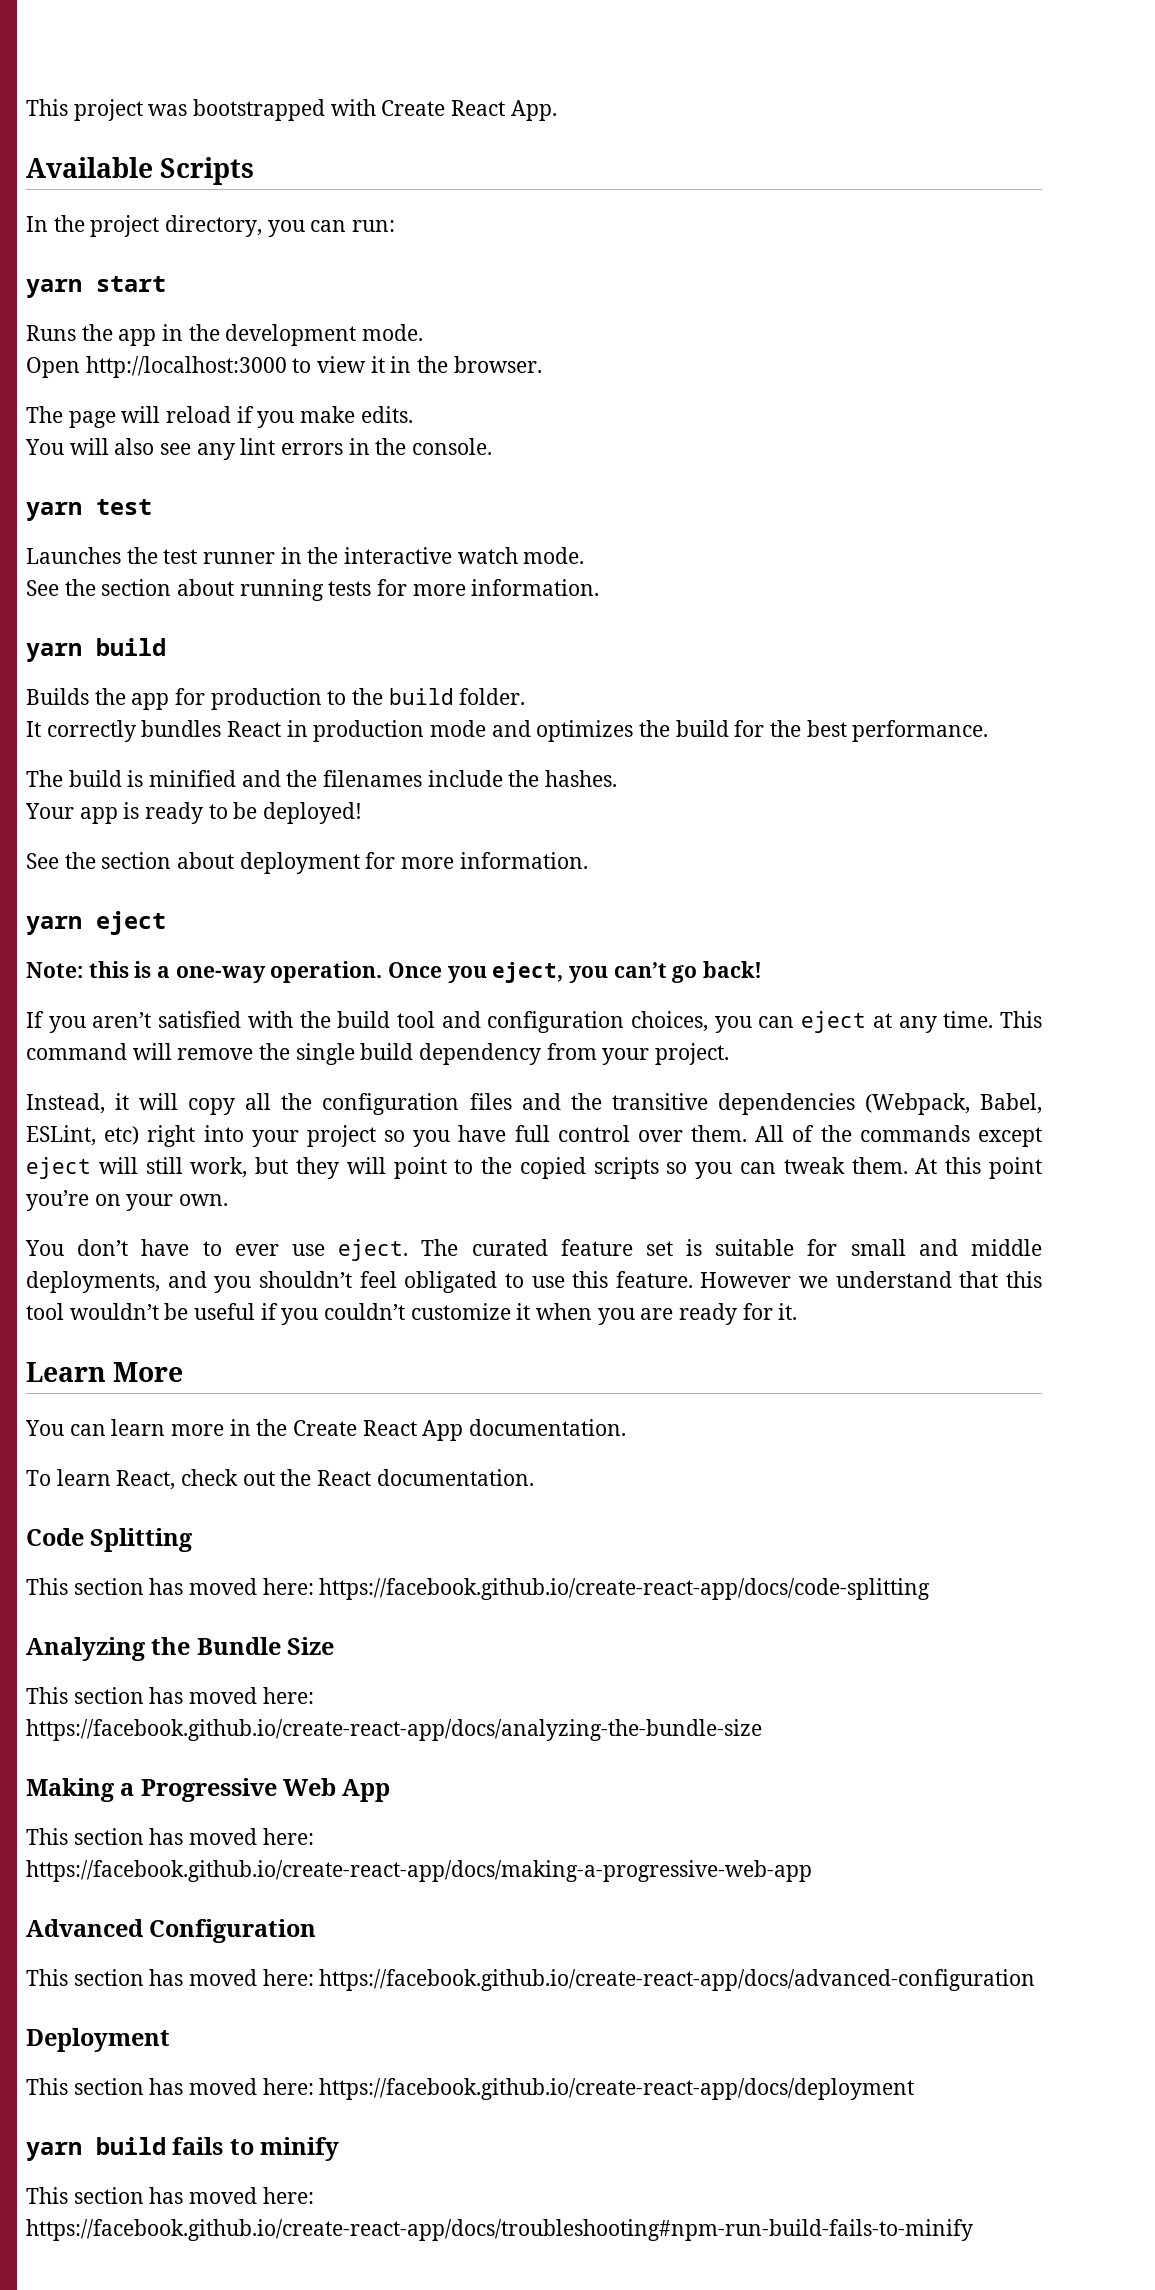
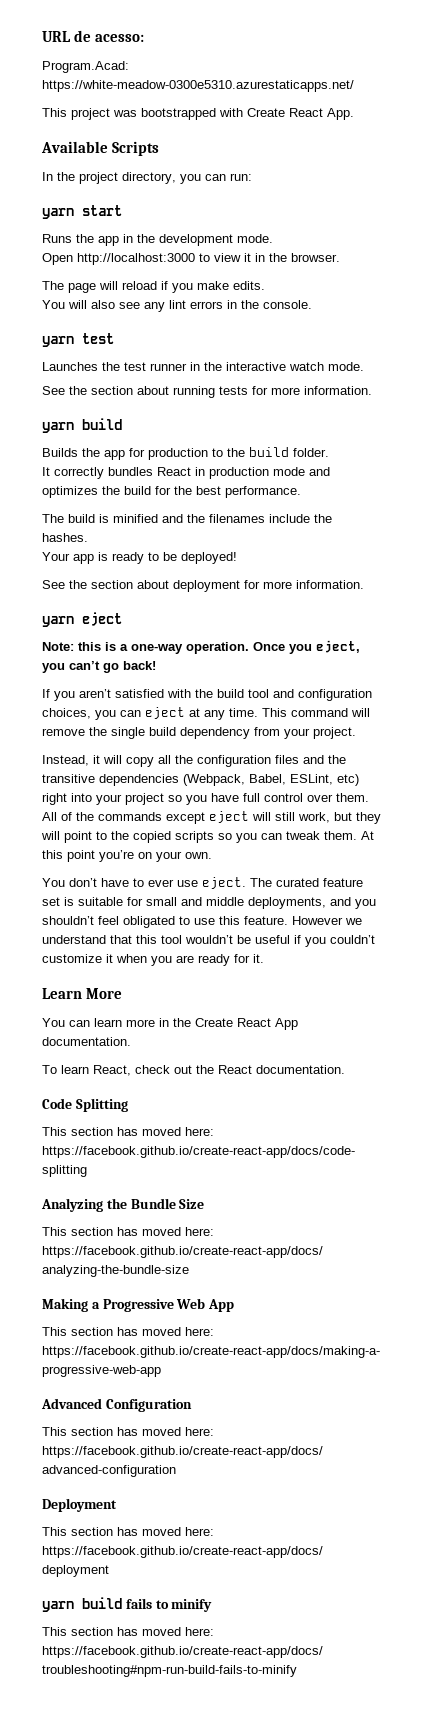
+ URL de acesso:
+ Program.Acad: https://white-meadow-0300e5310.azurestaticapps.net/

